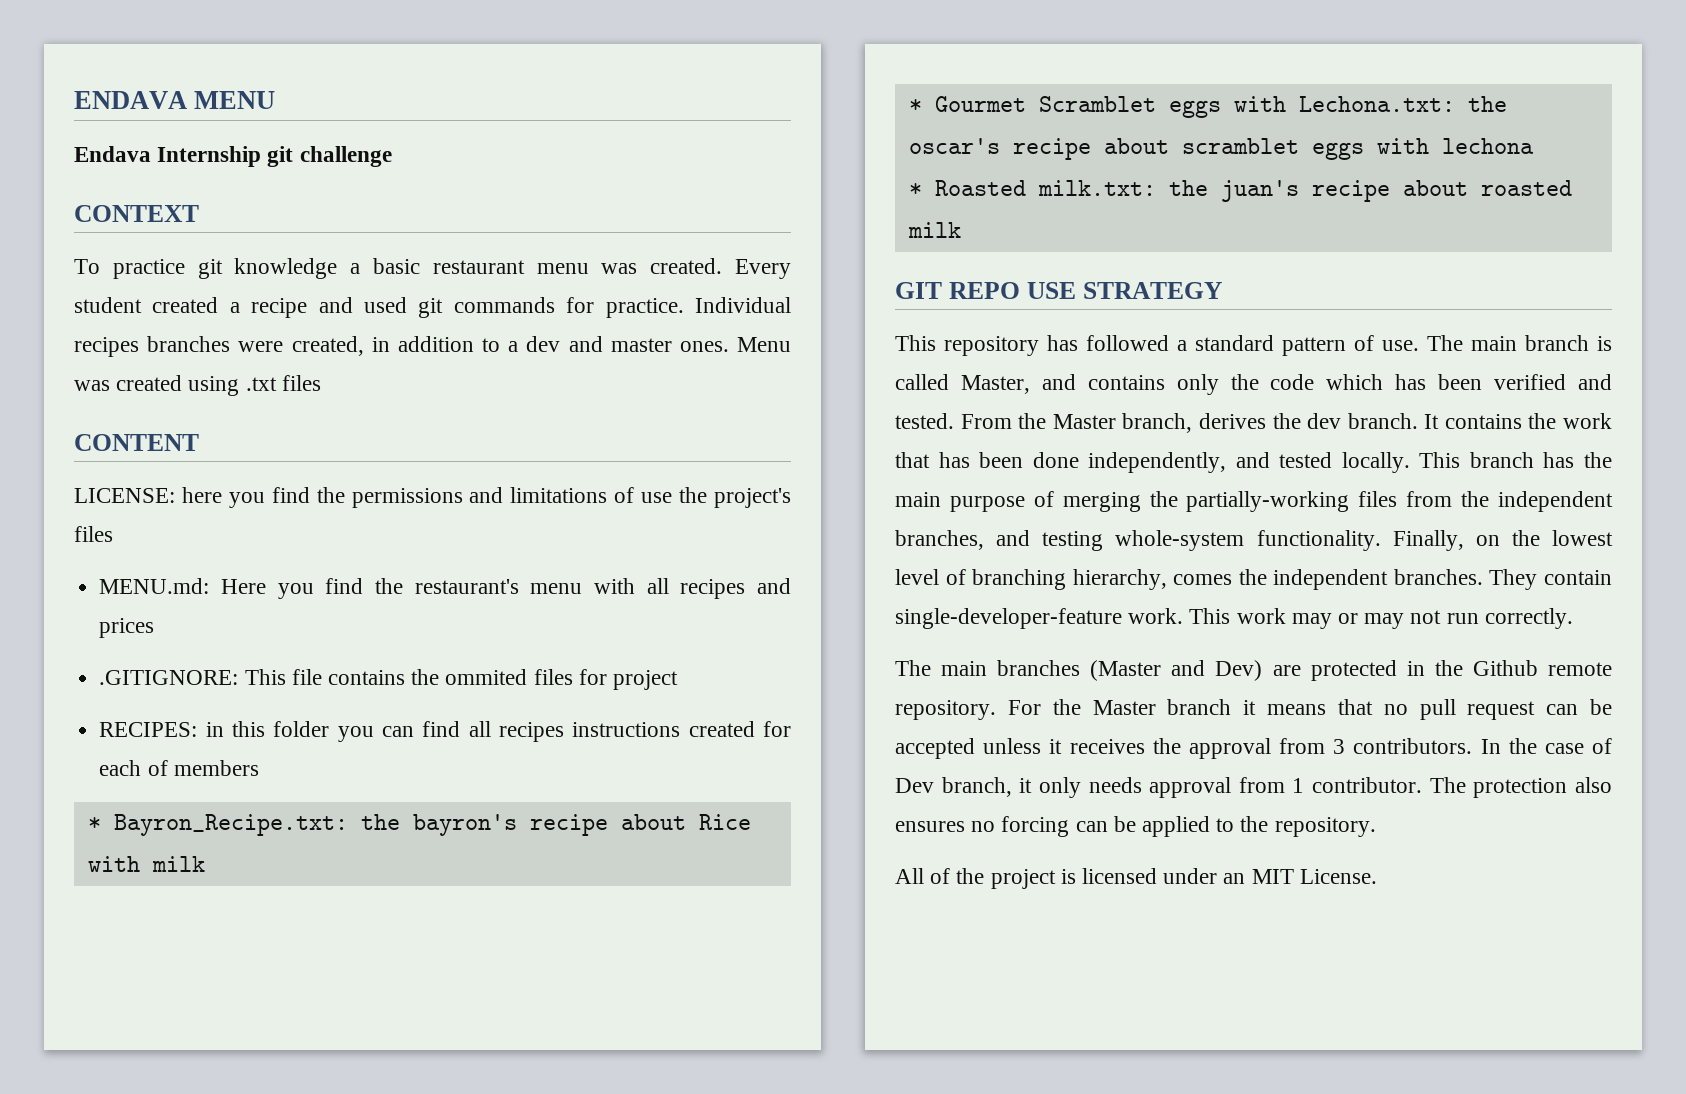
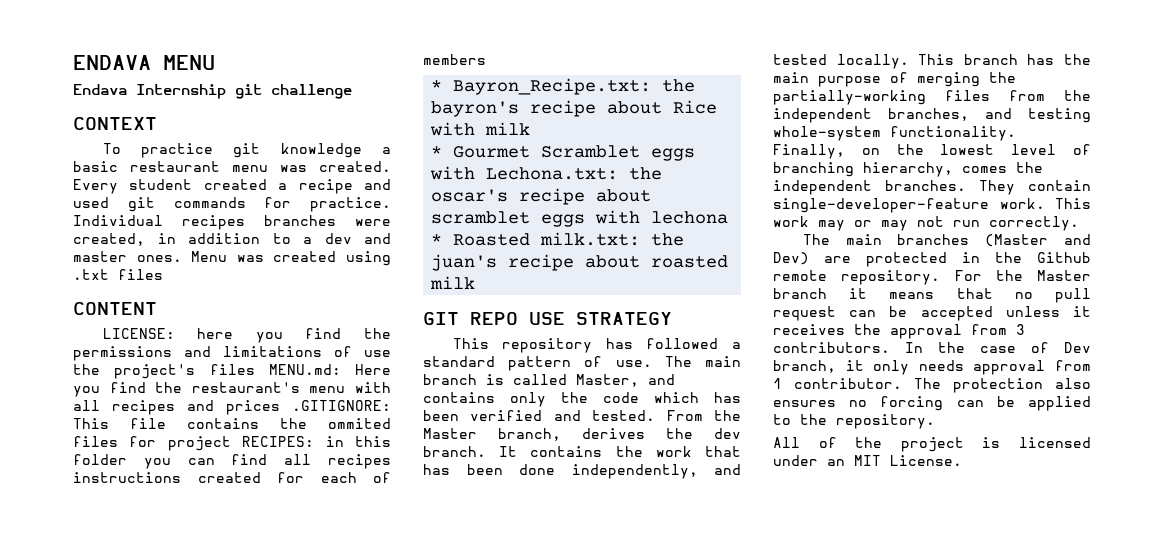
- LICENSE: here you find the permissions and limitations of use the project's files
- MENU.md: Here you find the restaurant's menu with all recipes and prices
- .GITIGNORE: This file contains the ommited files for project
- RECIPES: in this folder you can find all recipes instructions created for each of members
+ LICENSE: here you find the permissions and limitations of use the project's files MENU.md: Here you find the restaurant's menu with all recipes and prices .GITIGNORE: This file contains the ommited files for project RECIPES: in this folder you can find all recipes instructions created for each of members

